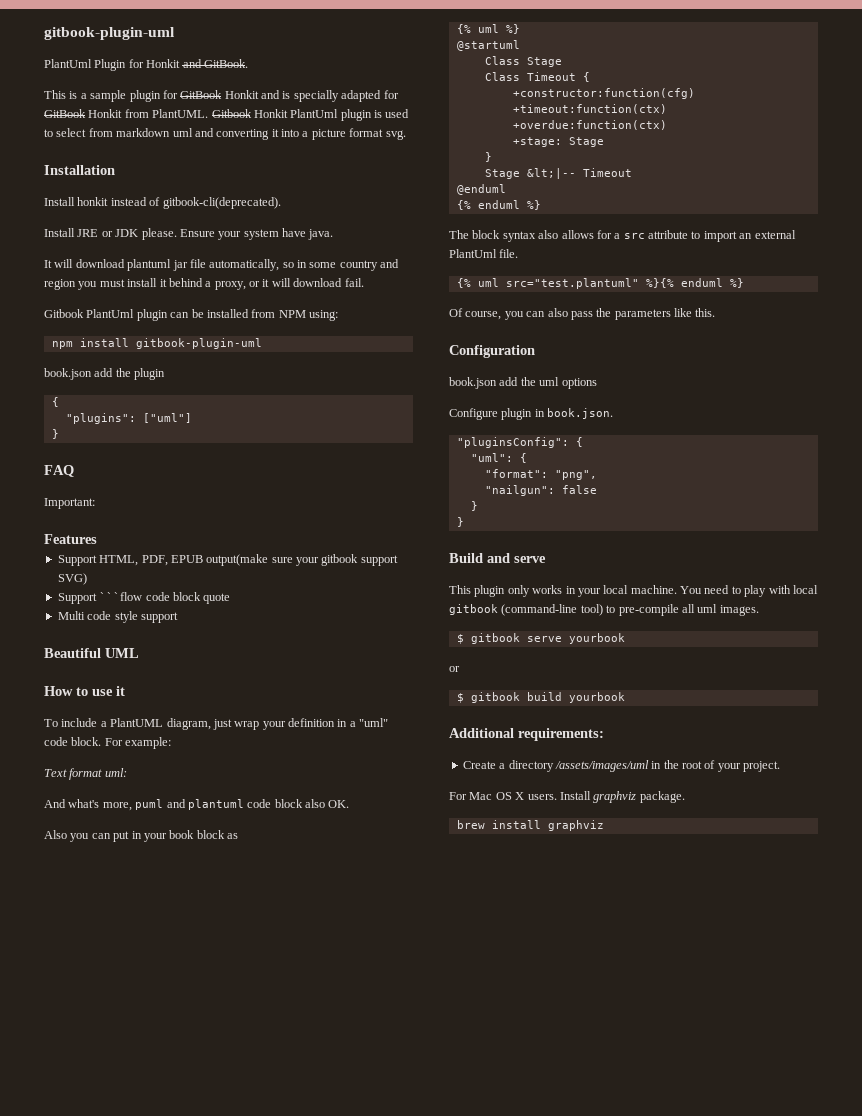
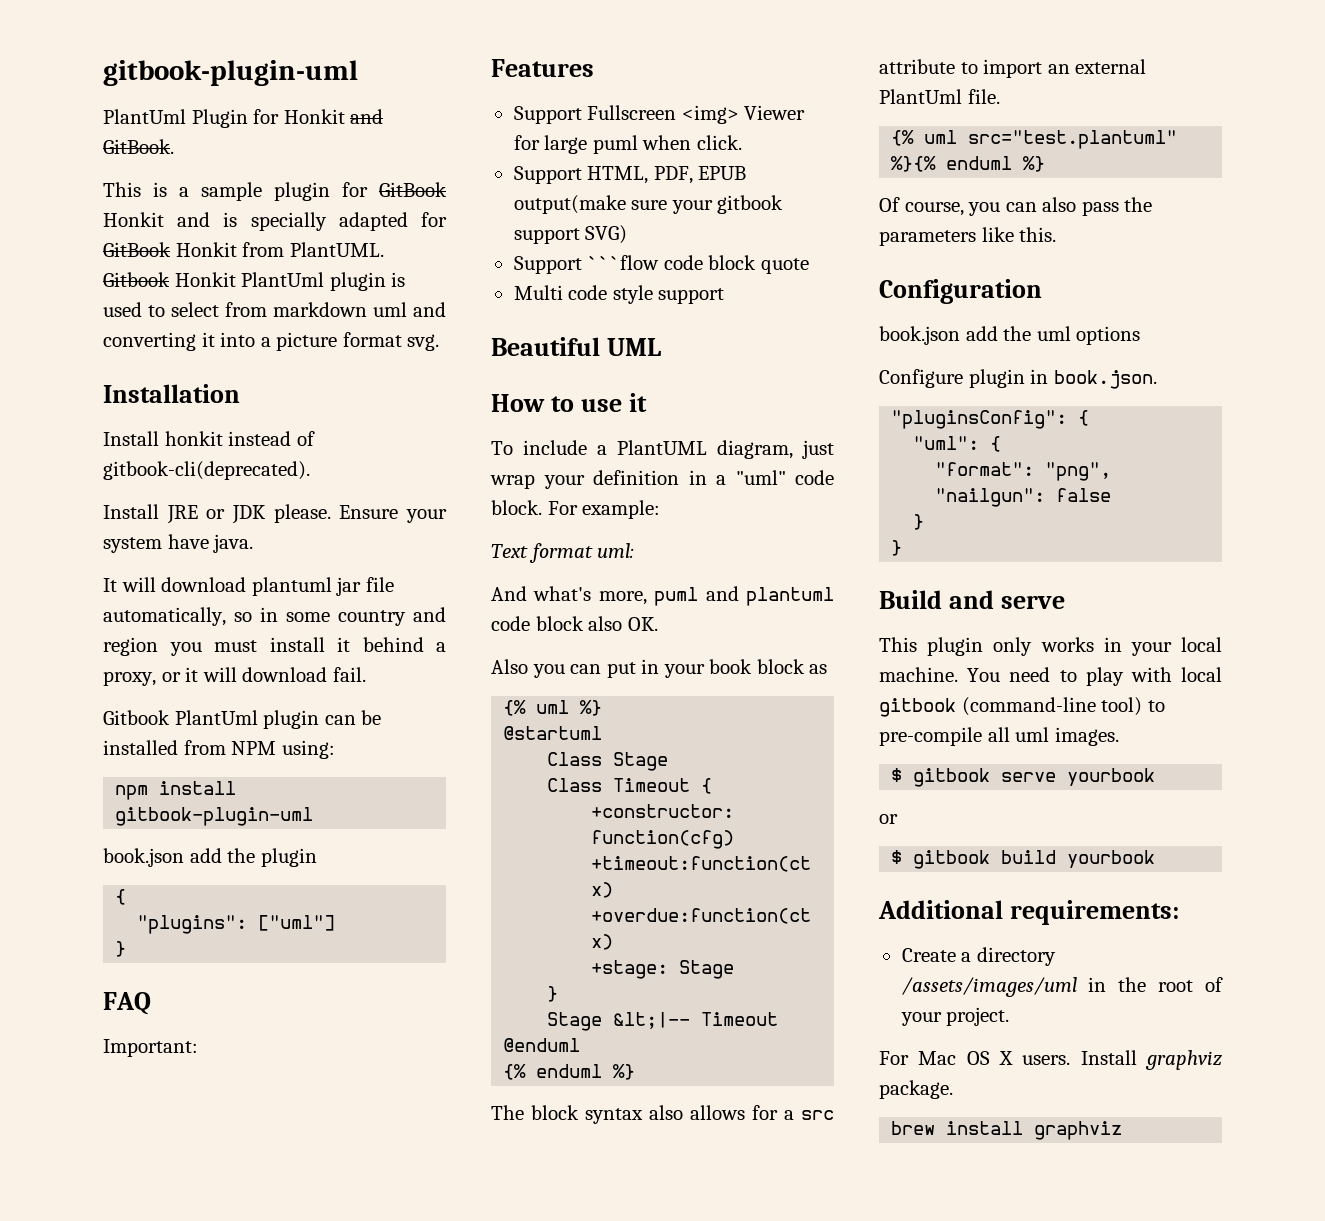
+ Support Fullscreen <img> Viewer for large puml when click.

